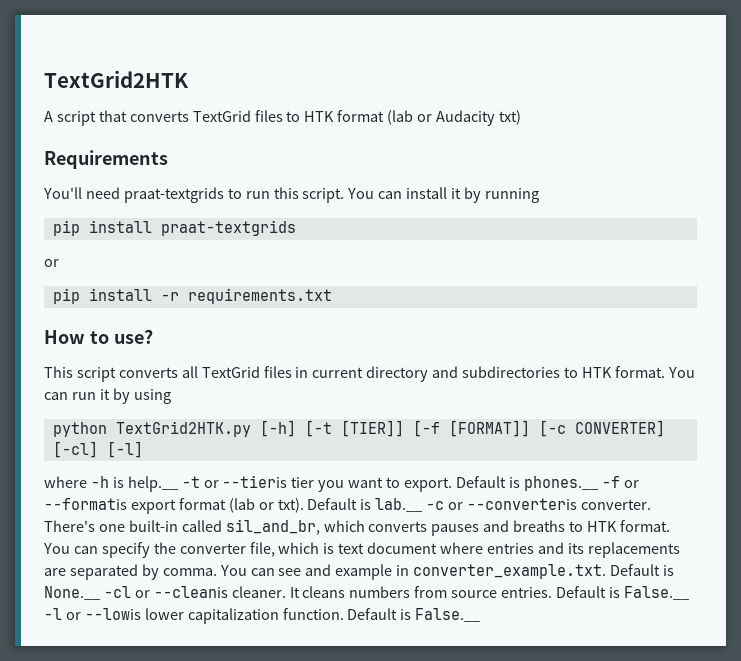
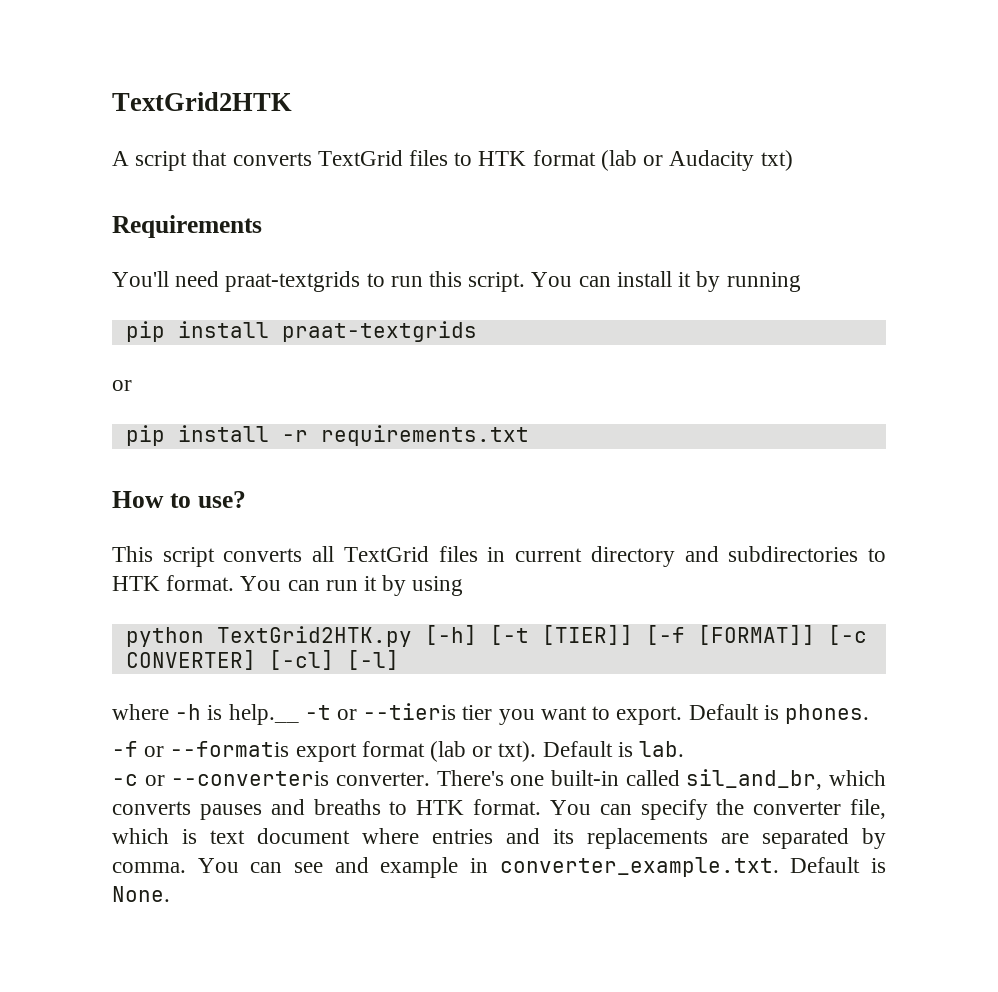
- Default is phones.__ -f or --formatis export format (lab or txt).
+ Default is phones.
+ -f or --formatis export format (lab or txt).
- Default is lab.__ -c or --converteris converter.
+ Default is lab.
+ -c or --converteris converter.
- You can see and example in converter_example.txt. Default is None.__ -cl or --cleanis cleaner. It cleans numbers from source entries. Default is False.__ -l or --lowis lower capitalization function. Default is False.__
+ You can see and example in converter_example.txt. Default is None.

